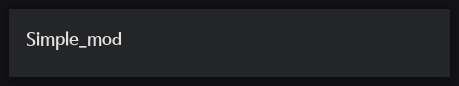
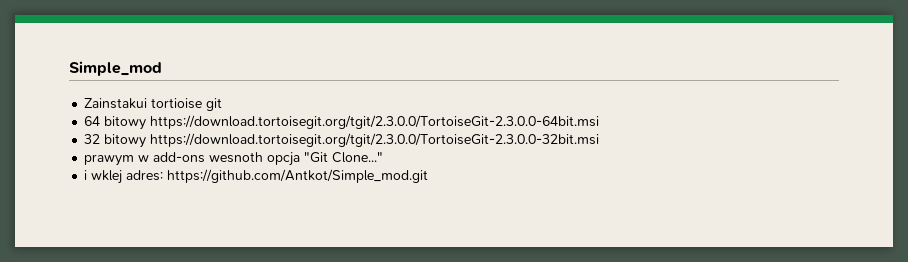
+ Zainstakui tortioise git
+ 64 bitowy https://download.tortoisegit.org/tgit/2.3.0.0/TortoiseGit-2.3.0.0-64bit.msi
+ 32 bitowy https://download.tortoisegit.org/tgit/2.3.0.0/TortoiseGit-2.3.0.0-32bit.msi
+ prawym w add-ons wesnoth opcja "Git Clone..."
+ i wklej adres: https://github.com/Antkot/Simple_mod.git

